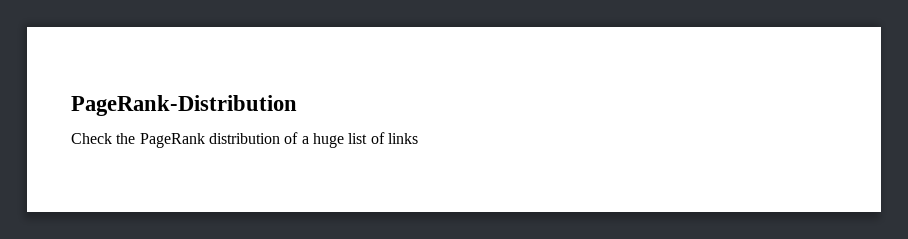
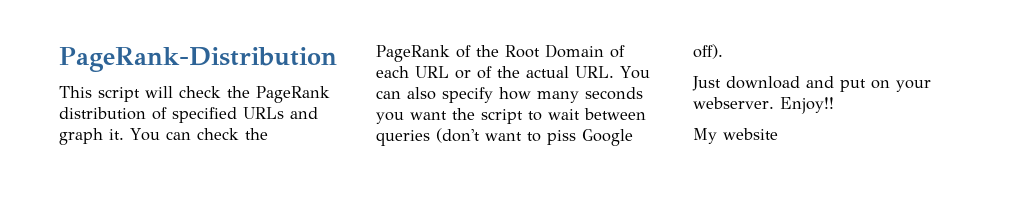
- Check the PageRank distribution of a huge list of links
+ This script will check the PageRank distribution of specified URLs and graph it. You can check the PageRank of the Root Domain of each URL or of the actual URL. You can also specify how many seconds you want the script to wait between queries (don't want to piss Google off).
+ Just download and put on your webserver. Enjoy!!
+ My website

